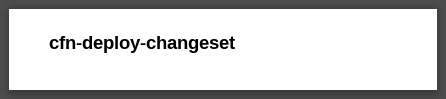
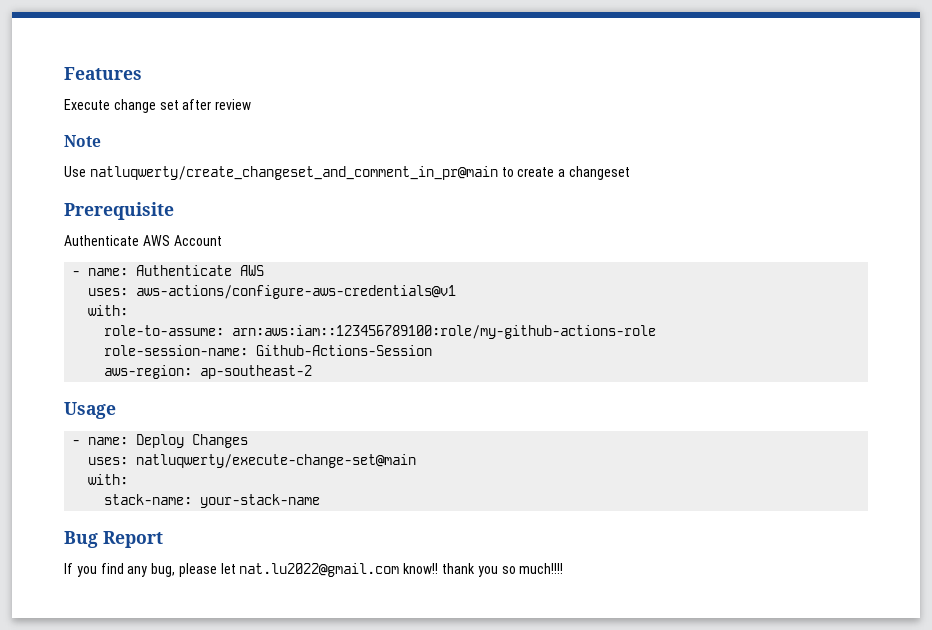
- cfn-deploy-changeset
+ Features
+ Execute change set after review
+ Note
+ Use natluqwerty/create_changeset_and_comment_in_pr@main to create a changeset
+ Prerequisite
+ Authenticate AWS Account
+ - name: Authenticate AWS
+ uses: aws-actions/configure-aws-credentials@v1
+ with:
+ role-to-assume: arn:aws:iam::123456789100:role/my-github-actions-role
+ role-session-name: Github-Actions-Session
+ aws-region: ap-southeast-2
+ Usage
+ - name: Deploy Changes
+ uses: natluqwerty/execute-change-set@main
+ with:
+ stack-name: your-stack-name
+ Bug Report
+ If you find any bug, please let nat.lu2022@gmail.com know!! thank you so much!!!!

